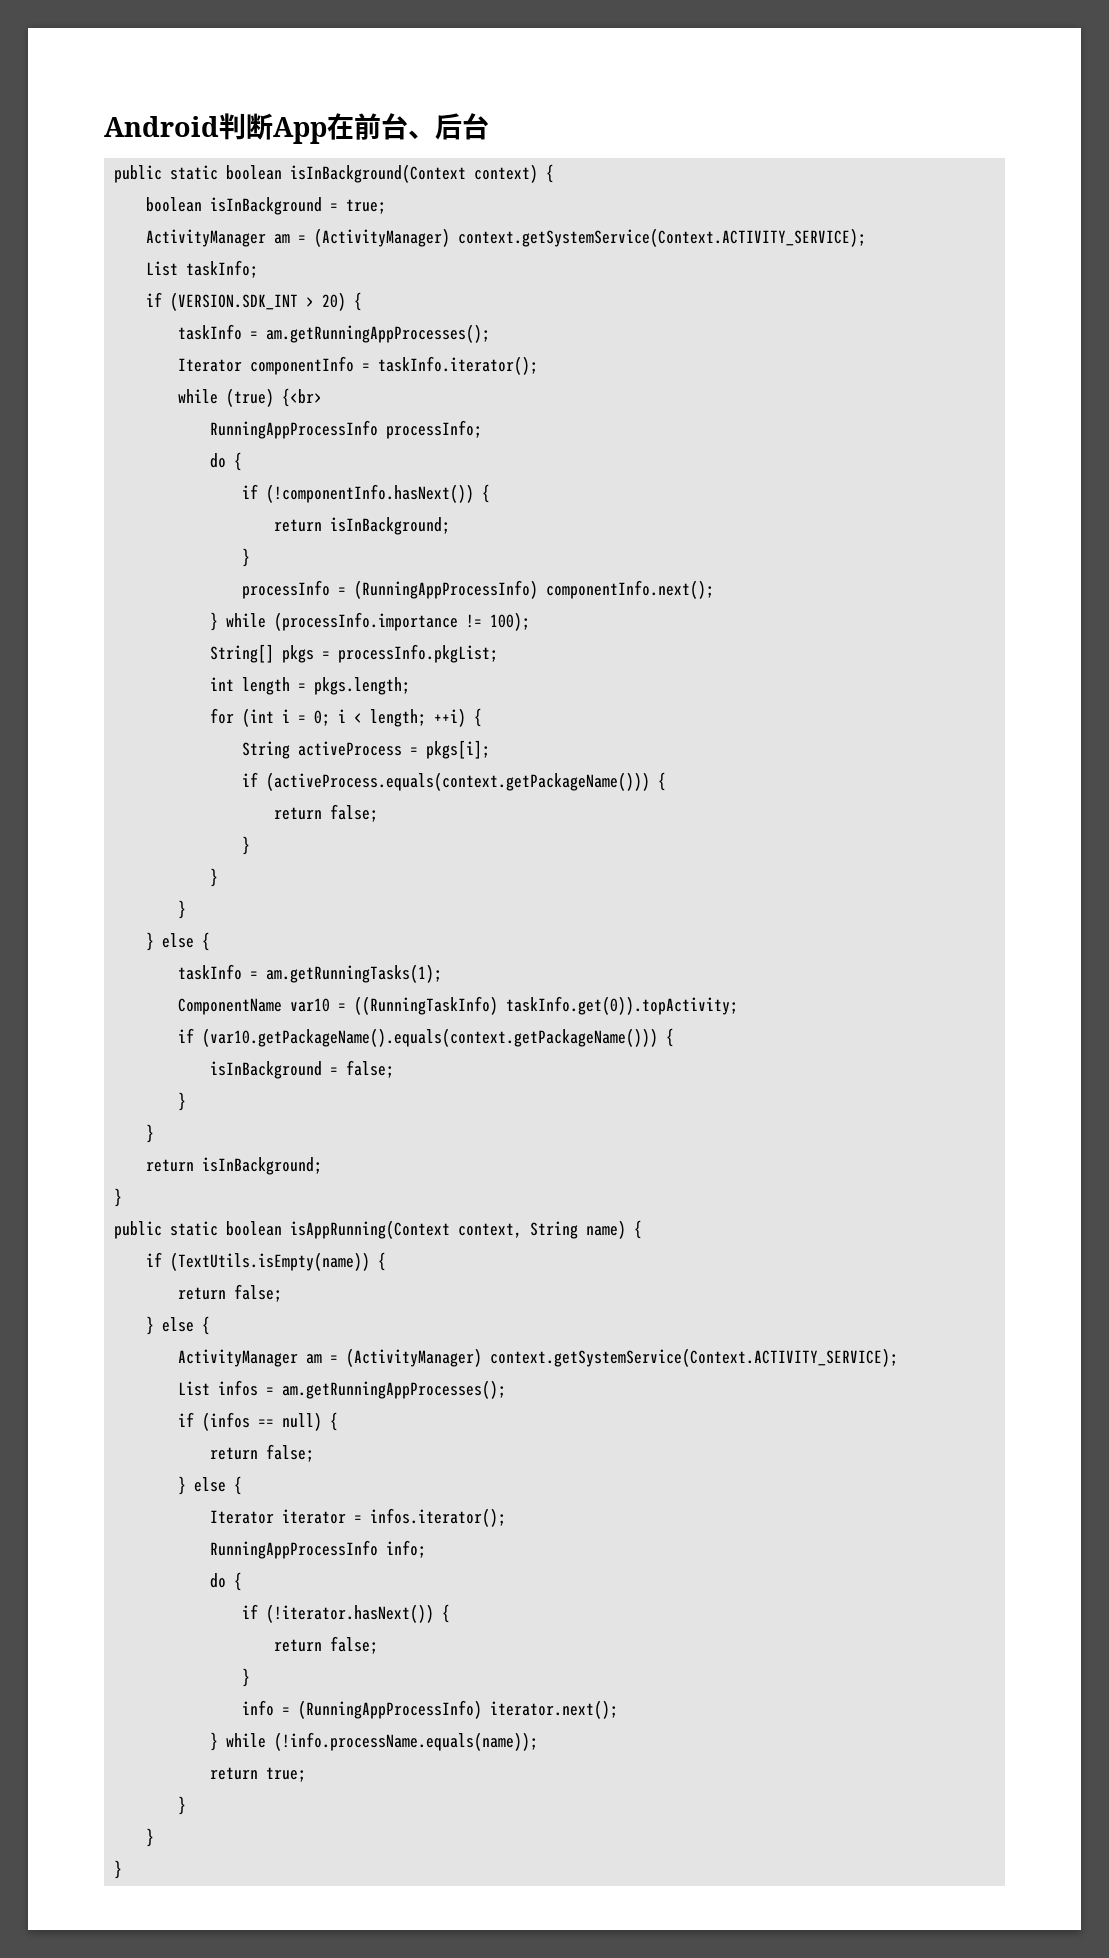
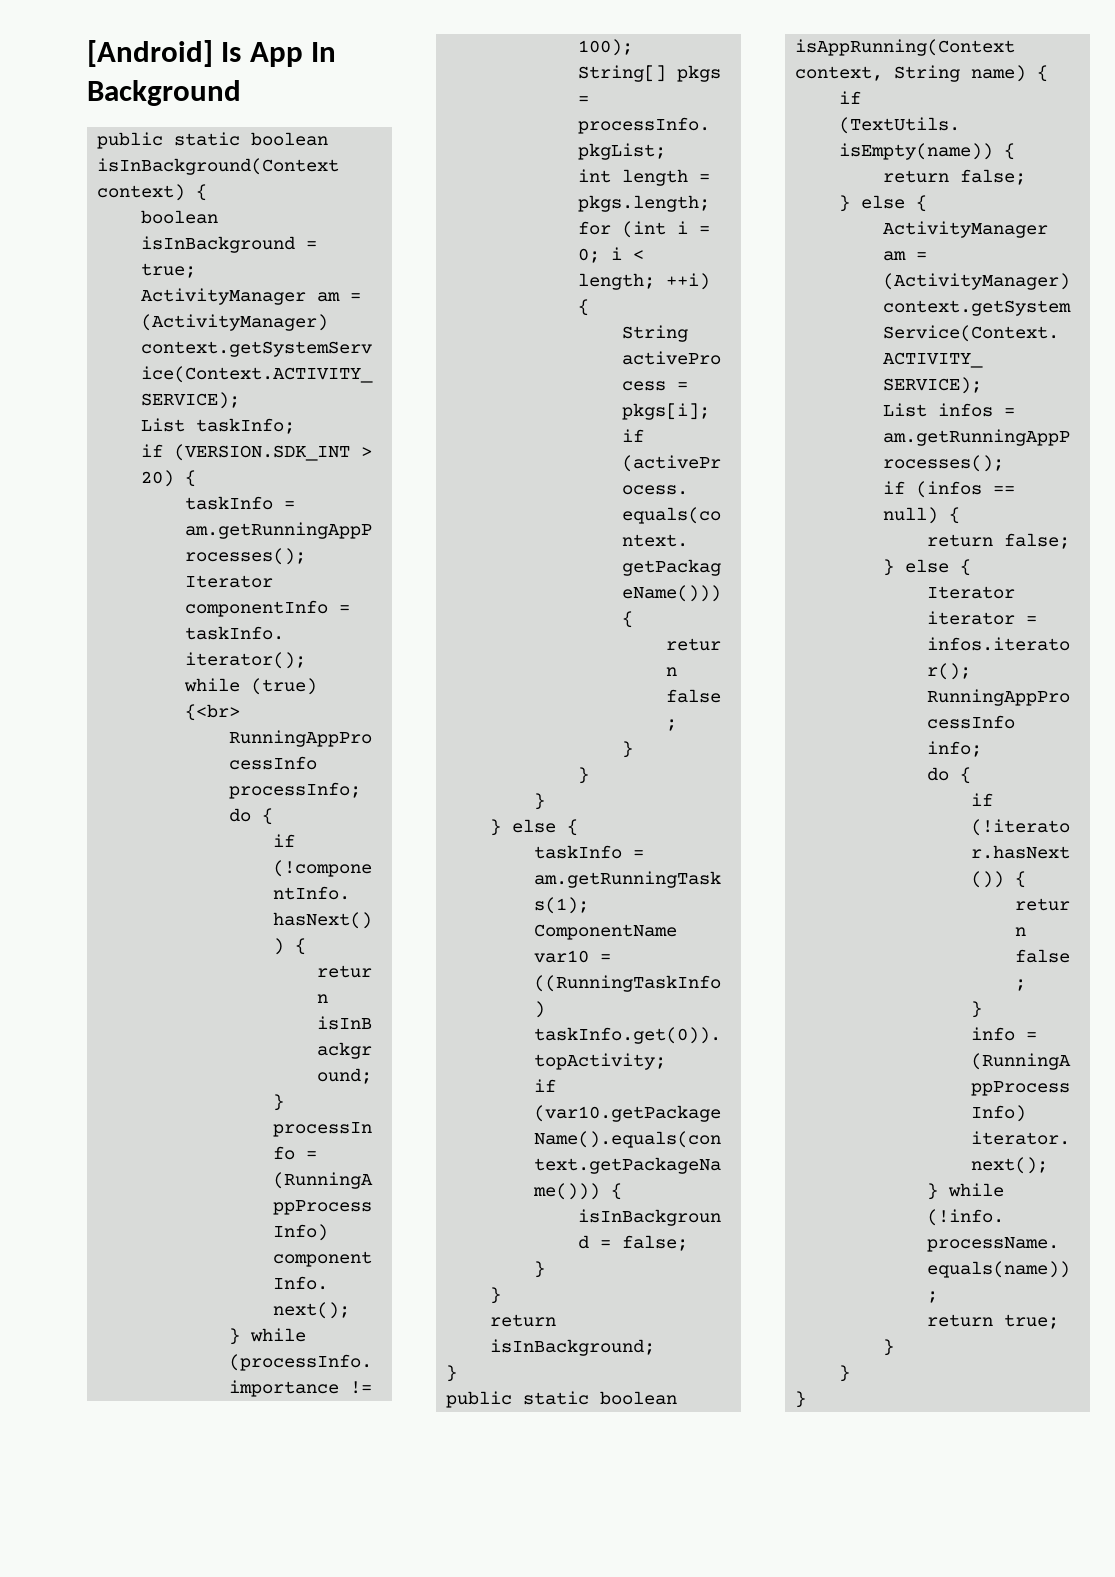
- Android判断App在前台、后台
+ [Android] Is App In Background

